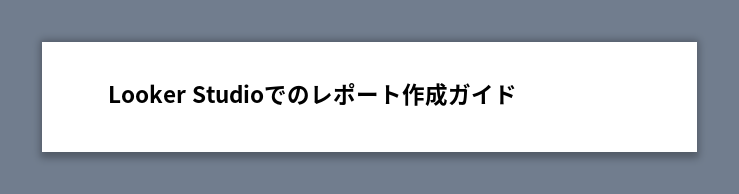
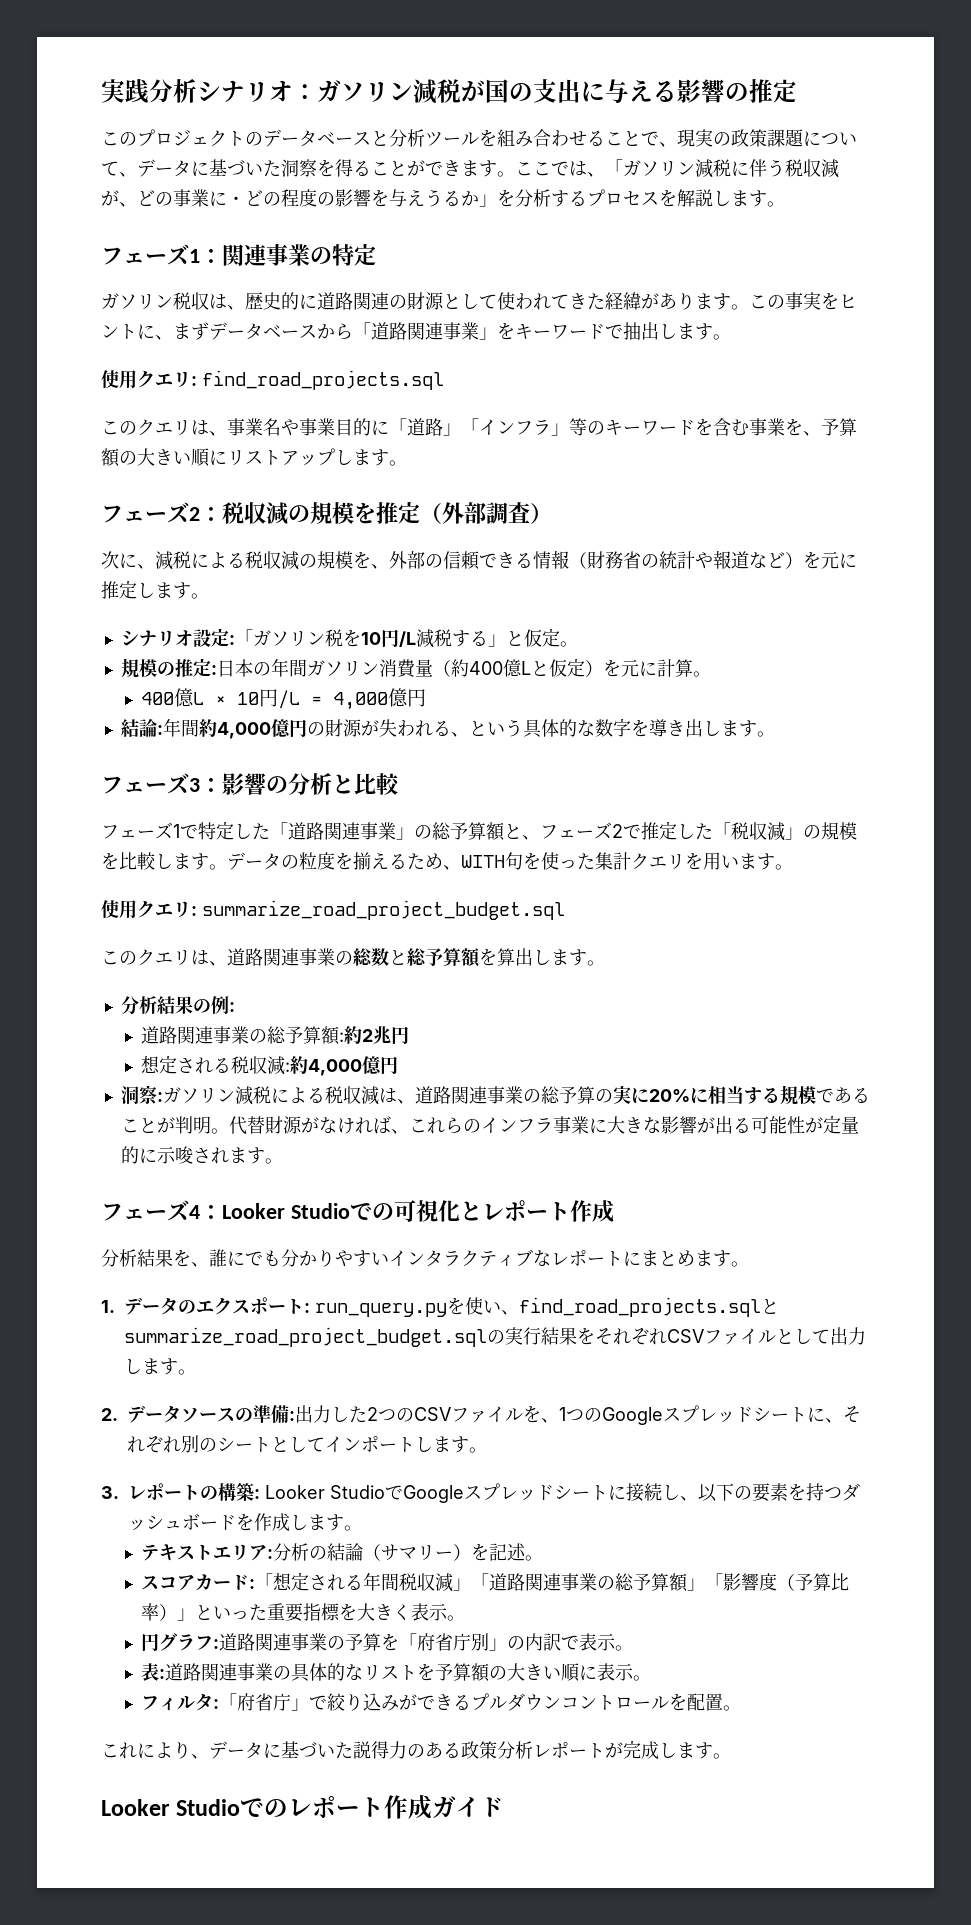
+ 実践分析シナリオ：ガソリン減税が国の支出に与える影響の推定
+ このプロジェクトのデータベースと分析ツールを組み合わせることで、現実の政策課題について、データに基づいた洞察を得ることができます。ここでは、「ガソリン減税に伴う税収減が、どの事業に・どの程度の影響を与えうるか」を分析するプロセスを解説します。
+ フェーズ1：関連事業の特定
+ ガソリン税収は、歴史的に道路関連の財源として使われてきた経緯があります。この事実をヒントに、まずデータベースから「道路関連事業」をキーワードで抽出します。
+ 使用クエリ: find_road_projects.sql
+ このクエリは、事業名や事業目的に「道路」「インフラ」等のキーワードを含む事業を、予算額の大きい順にリストアップします。
+ フェーズ2：税収減の規模を推定（外部調査）
+ 次に、減税による税収減の規模を、外部の信頼できる情報（財務省の統計や報道など）を元に推定します。
+ シナリオ設定:「ガソリン税を10円/L減税する」と仮定。
+ 規模の推定:日本の年間ガソリン消費量（約400億Lと仮定）を元に計算。
+ 400億L × 10円/L = 4,000億円
+ 結論:年間約4,000億円の財源が失われる、という具体的な数字を導き出します。
+ フェーズ3：影響の分析と比較
+ フェーズ1で特定した「道路関連事業」の総予算額と、フェーズ2で推定した「税収減」の規模を比較します。データの粒度を揃えるため、WITH句を使った集計クエリを用います。
+ 使用クエリ: summarize_road_project_budget.sql
+ このクエリは、道路関連事業の総数と総予算額を算出します。
+ 分析結果の例:
+ 道路関連事業の総予算額:約2兆円
+ 想定される税収減:約4,000億円
+ 洞察:ガソリン減税による税収減は、道路関連事業の総予算の実に20%に相当する規模であることが判明。代替財源がなければ、これらのインフラ事業に大きな影響が出る可能性が定量的に示唆されます。
+ フェーズ4：Looker Studioでの可視化とレポート作成
+ 分析結果を、誰にでも分かりやすいインタラクティブなレポートにまとめます。
+ 1.データのエクスポート: run_query.pyを使い、find_road_projects.sqlとsummarize_road_project_budget.sqlの実行結果をそれぞれCSVファイルとして出力します。
+ 2.データソースの準備:出力した2つのCSVファイルを、1つのGoogleスプレッドシートに、それぞれ別のシートとしてインポートします。
+ 3.レポートの構築: Looker StudioでGoogleスプレッドシートに接続し、以下の要素を持つダッシュボードを作成します。
+ テキストエリア:分析の結論（サマリー）を記述。
+ スコアカード:「想定される年間税収減」「道路関連事業の総予算額」「影響度（予算比率）」といった重要指標を大きく表示。
+ 円グラフ:道路関連事業の予算を「府省庁別」の内訳で表示。
+ 表:道路関連事業の具体的なリストを予算額の大きい順に表示。
+ フィルタ:「府省庁」で絞り込みができるプルダウンコントロールを配置。
+ これにより、データに基づいた説得力のある政策分析レポートが完成します。

